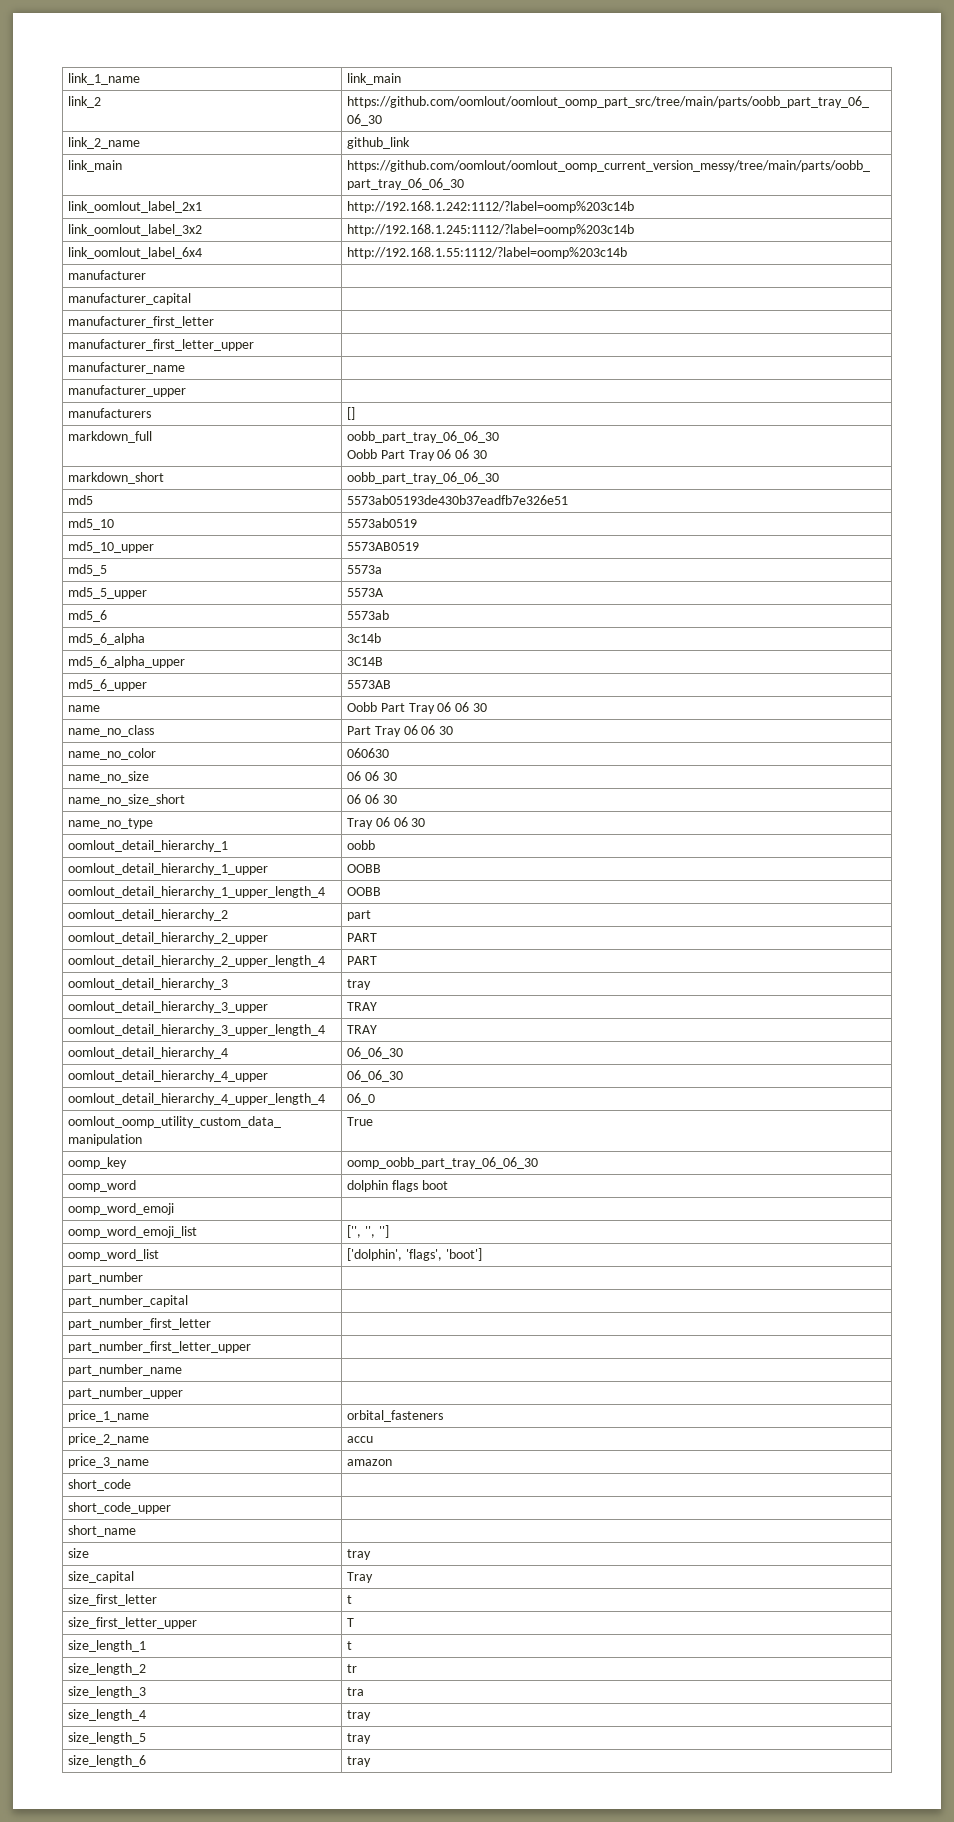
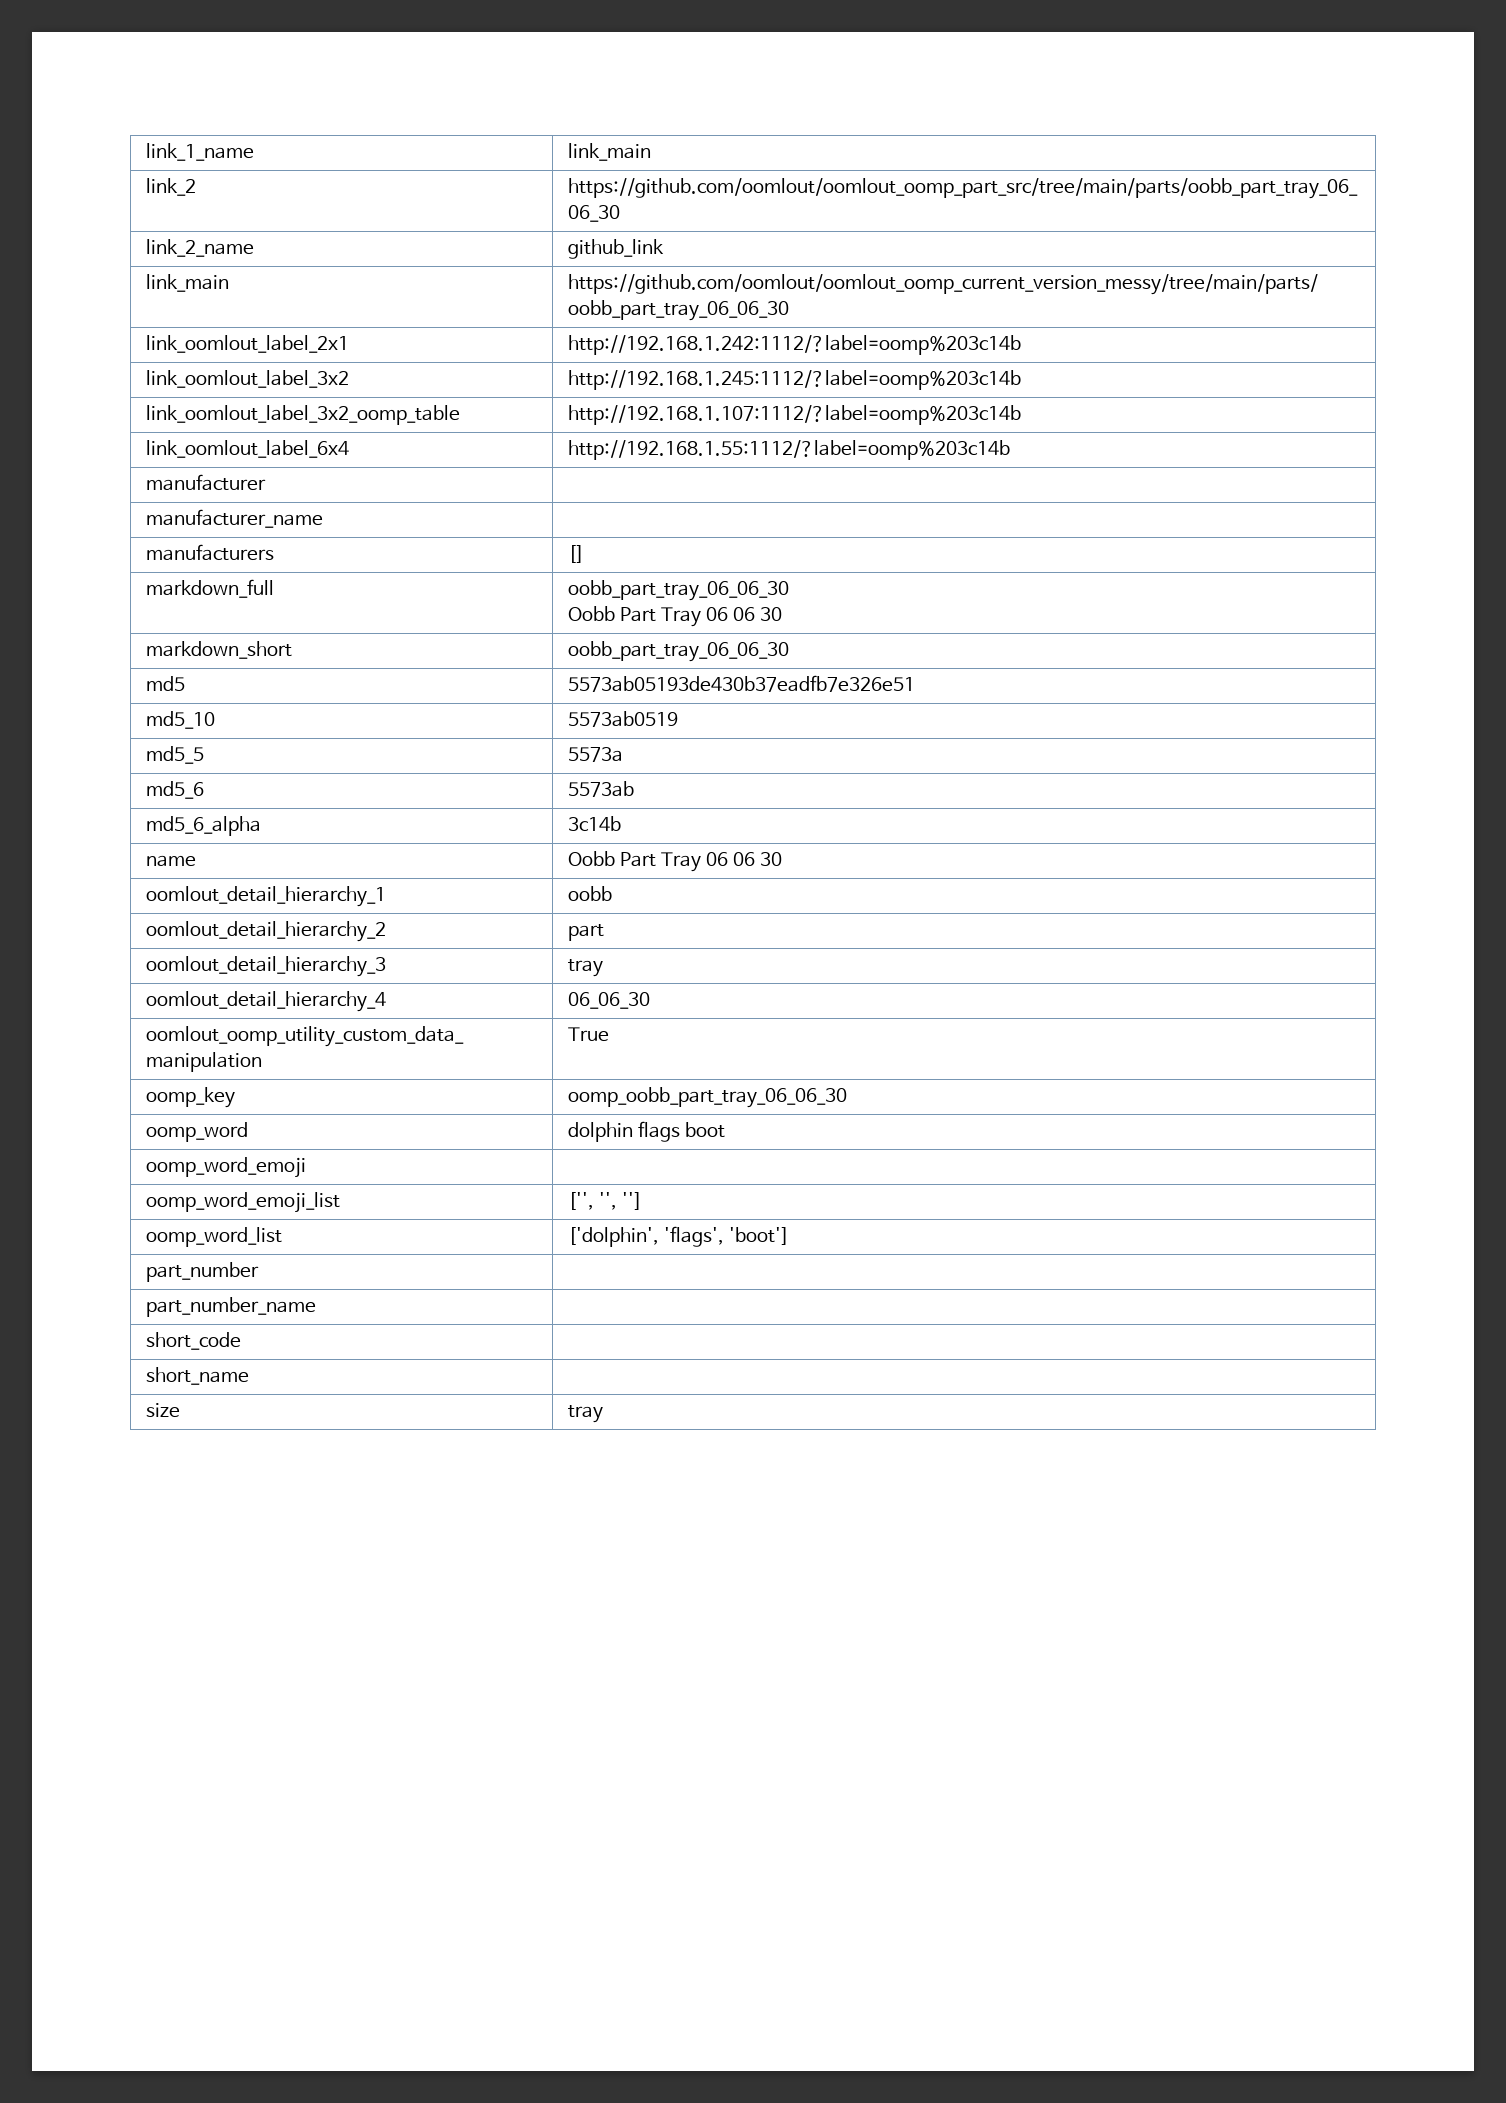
+ link_oomlout_label_3x2_oomp_table | http://192.168.1.107:1112/?label=oomp%203c14b
- manufacturer_capital |
- manufacturer_first_letter |
- manufacturer_first_letter_upper |
- manufacturer_upper |
- md5_10_upper | 5573AB0519
- md5_5_upper | 5573A
- md5_6_alpha_upper | 3C14B
- md5_6_upper | 5573AB
- name_no_class | Part Tray 06 06 30
- name_no_color | 060630
- name_no_size | 06 06 30
- name_no_size_short | 06 06 30
- name_no_type | Tray 06 06 30
  oomlout_detail_hierarchy_1 | oobb
- oomlout_detail_hierarchy_1_upper | OOBB
- oomlout_detail_hierarchy_1_upper_length_4 | OOBB
  oomlout_detail_hierarchy_2 | part
- oomlout_detail_hierarchy_2_upper | PART
- oomlout_detail_hierarchy_2_upper_length_4 | PART
  oomlout_detail_hierarchy_3 | tray
- oomlout_detail_hierarchy_3_upper | TRAY
- oomlout_detail_hierarchy_3_upper_length_4 | TRAY
  oomlout_detail_hierarchy_4 | 06_06_30
- oomlout_detail_hierarchy_4_upper | 06_06_30
- oomlout_detail_hierarchy_4_upper_length_4 | 06_0
- part_number_capital |
- part_number_first_letter |
- part_number_first_letter_upper |
  part_number_name |
- part_number_upper |
- price_1_name | orbital_fasteners
- price_2_name | accu
- price_3_name | amazon
- short_code_upper |
- size_capital | Tray
- size_first_letter | t
- size_first_letter_upper | T
- size_length_1 | t
- size_length_2 | tr
- size_length_3 | tra
- size_length_4 | tray
- size_length_5 | tray
- size_length_6 | tray

